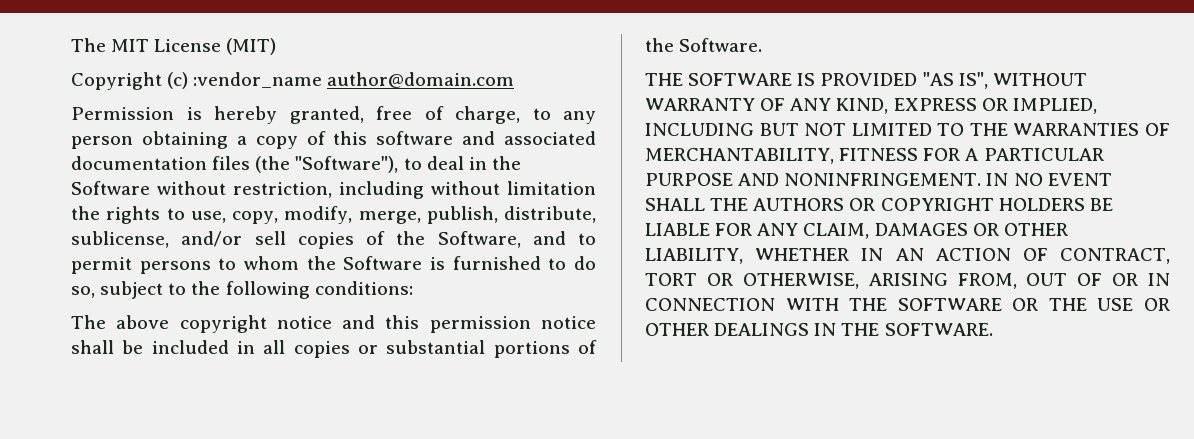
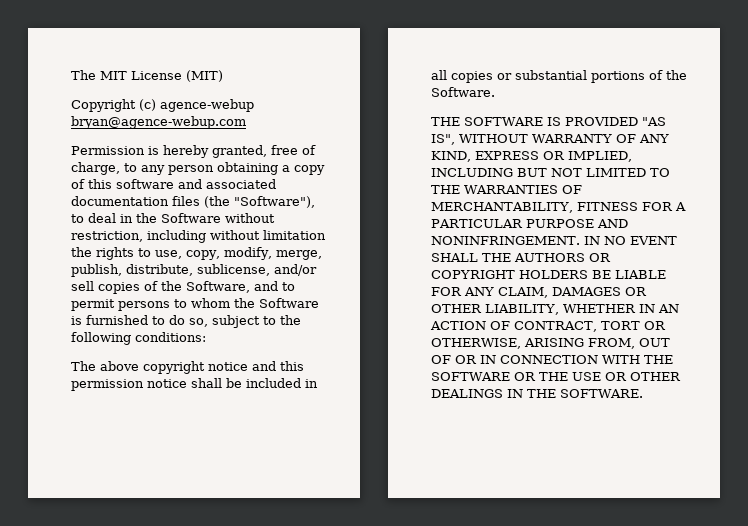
- Copyright (c) :vendor_name author@domain.com
+ Copyright (c) agence-webup bryan@agence-webup.com

